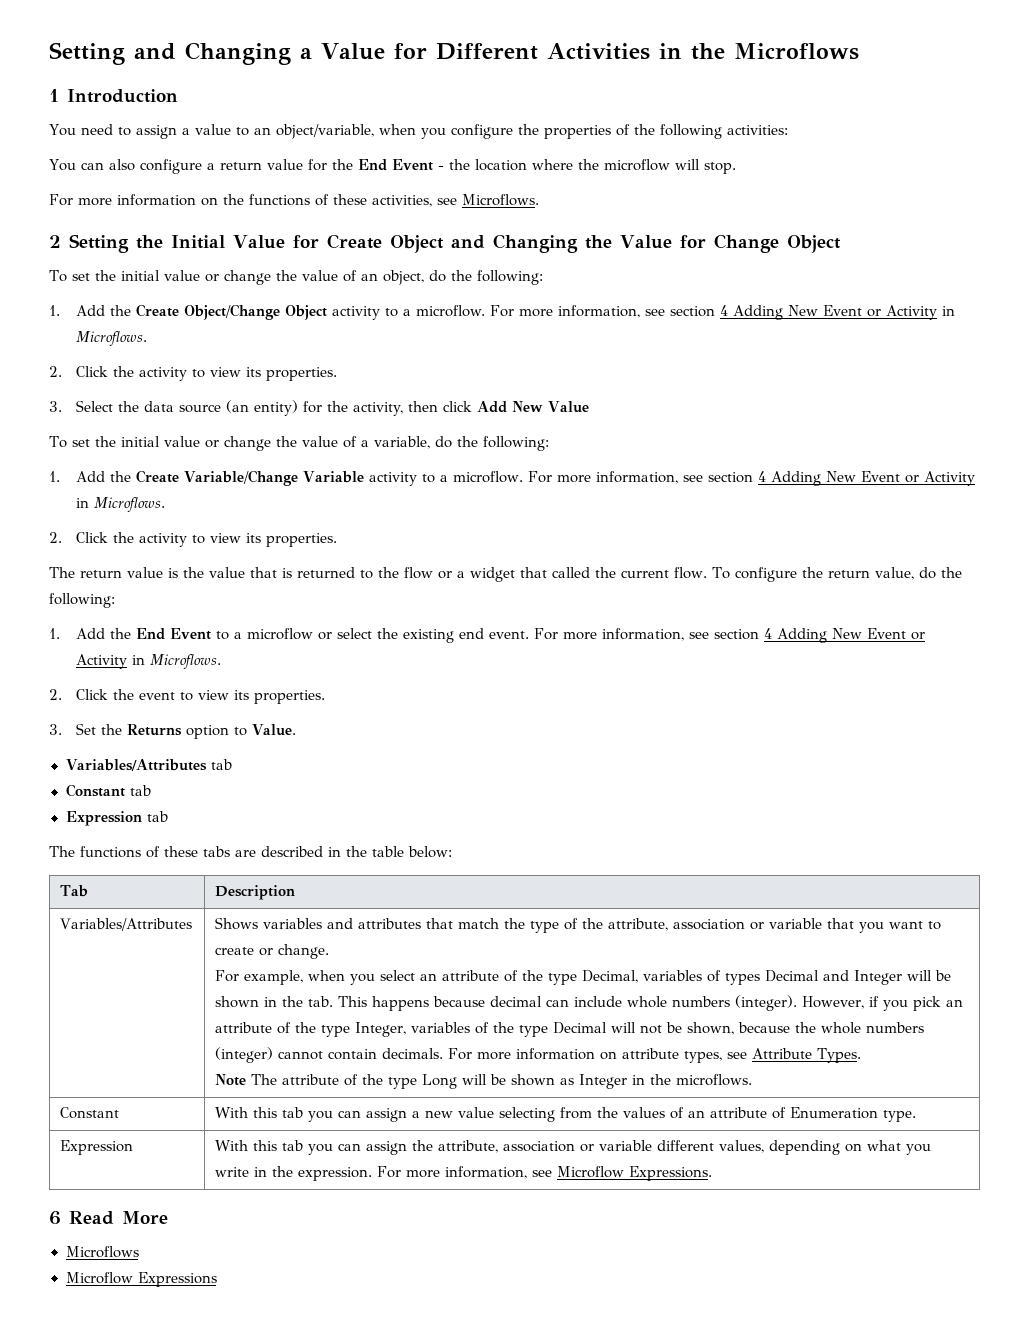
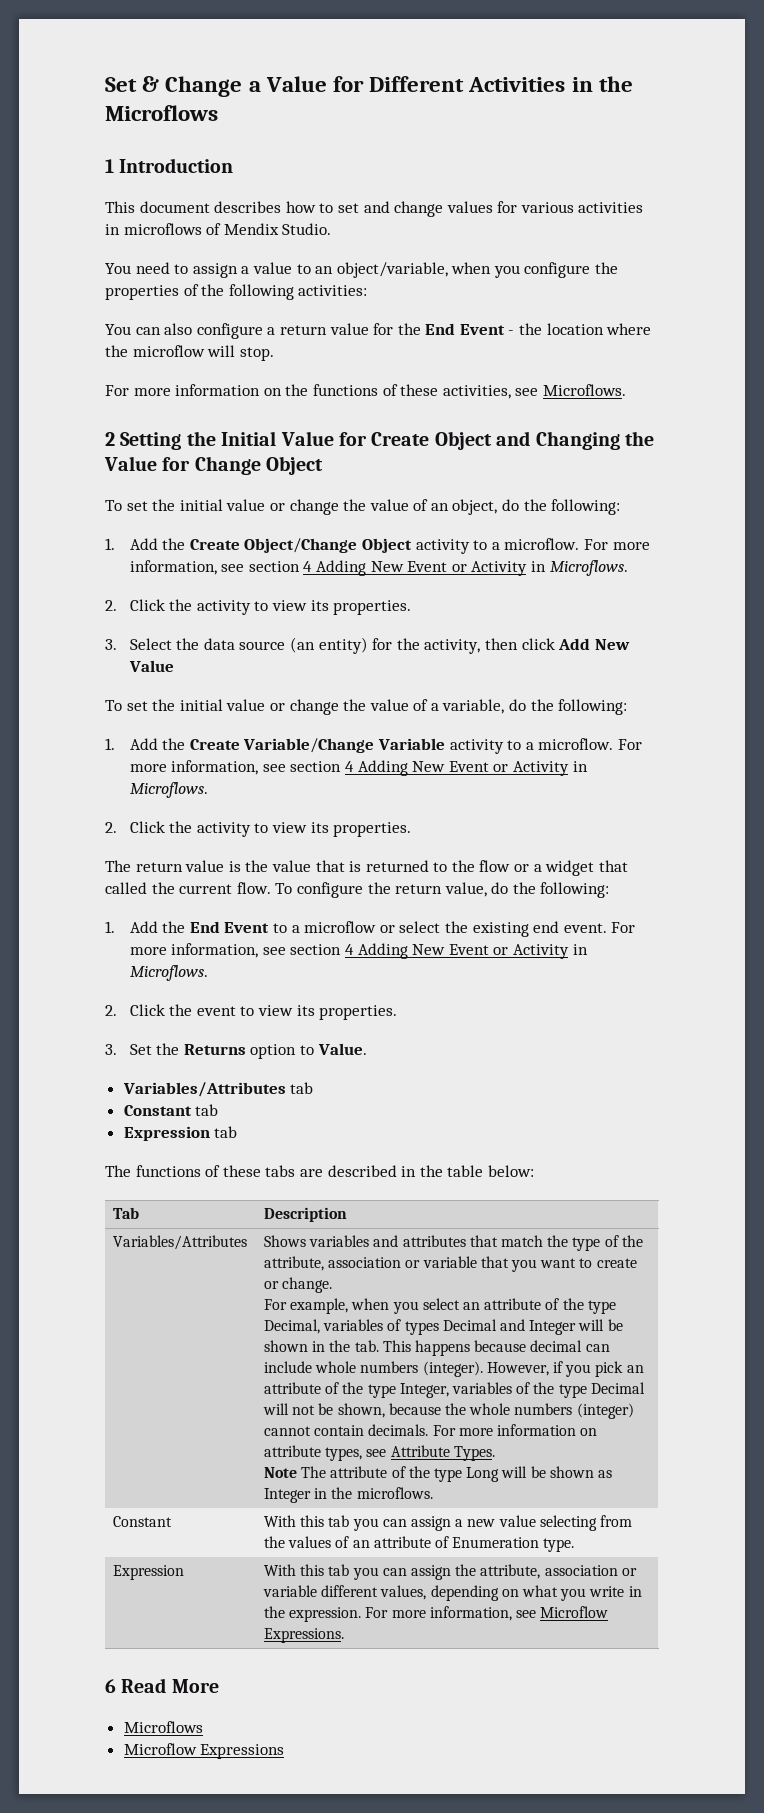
- Setting and Changing a Value for Different Activities in the Microflows
+ Set & Change a Value for Different Activities in the Microflows
+ This document describes how to set and change values for various activities in microflows of Mendix Studio.

